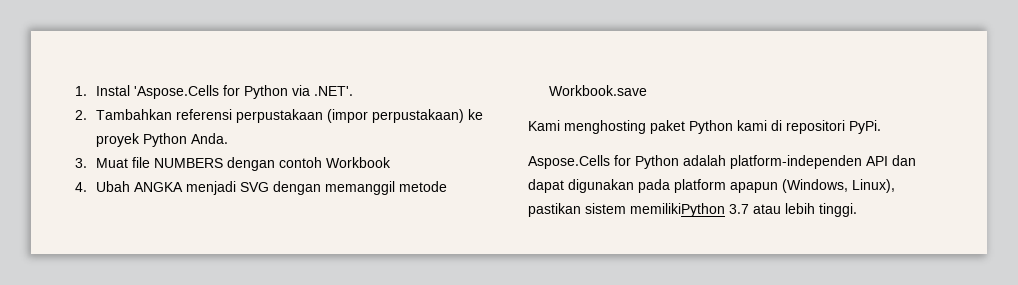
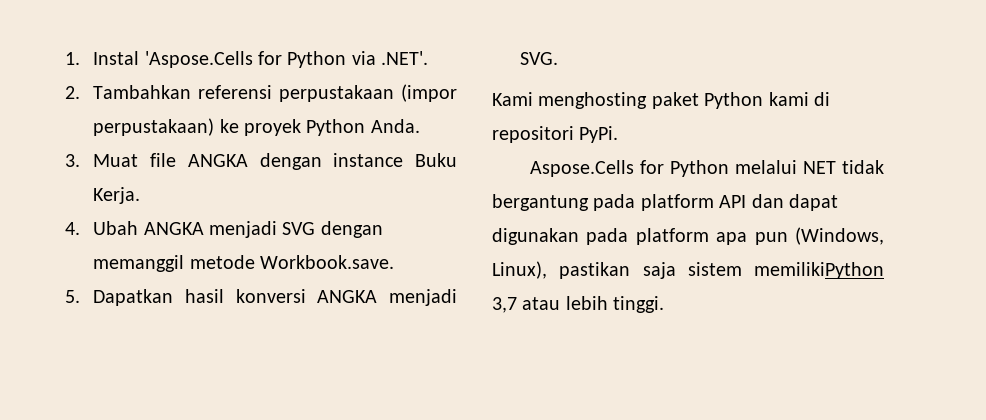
- 3. Muat file NUMBERS dengan contoh Workbook
+ 3. Muat file ANGKA dengan instance Buku Kerja.
- 4. Ubah ANGKA menjadi SVG dengan memanggil metode Workbook.save
+ 4. Ubah ANGKA menjadi SVG dengan memanggil metode Workbook.save.
+ 5. Dapatkan hasil konversi ANGKA menjadi SVG.
- Aspose.Cells for Python adalah platform-independen API dan dapat digunakan pada platform apapun (Windows, Linux), pastikan sistem memilikiPython 3.7 atau lebih tinggi.
+ Aspose.Cells for Python melalui NET tidak bergantung pada platform API dan dapat digunakan pada platform apa pun (Windows, Linux), pastikan saja sistem memilikiPython 3,7 atau lebih tinggi.

